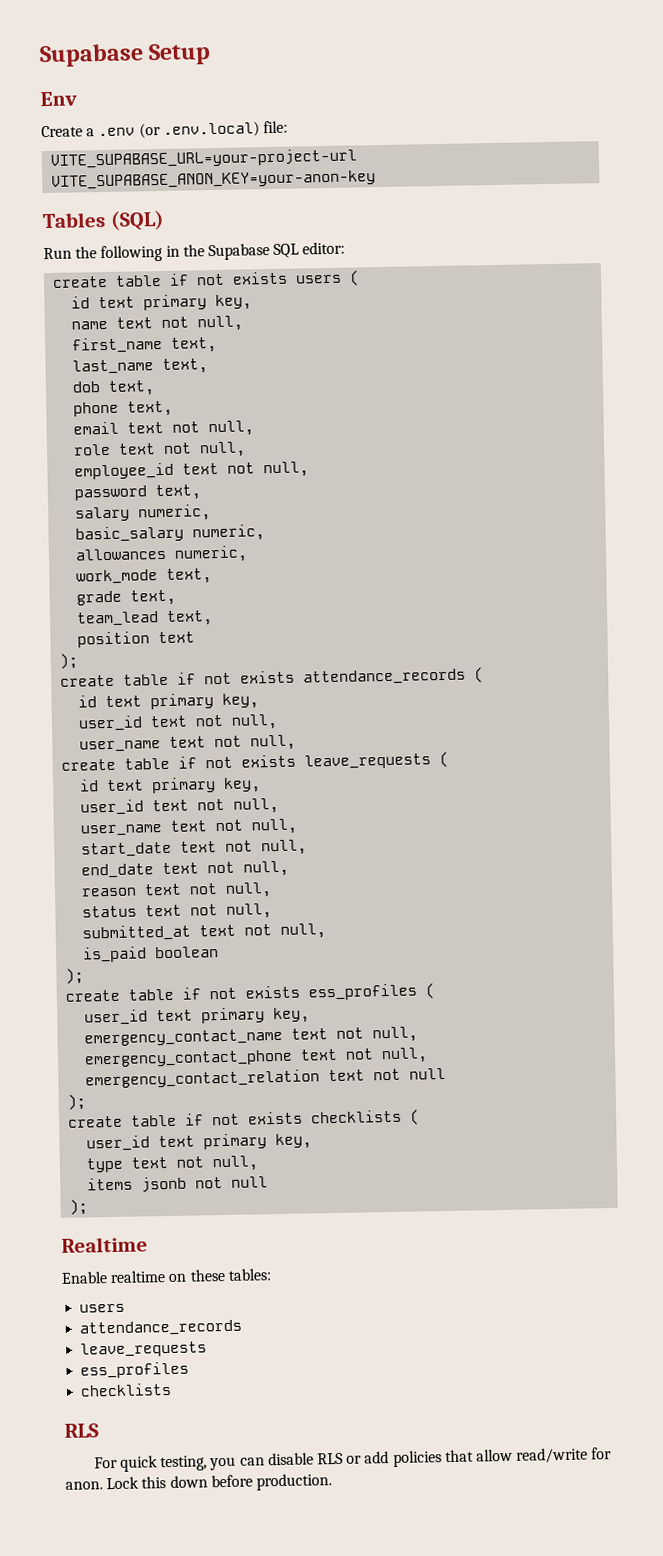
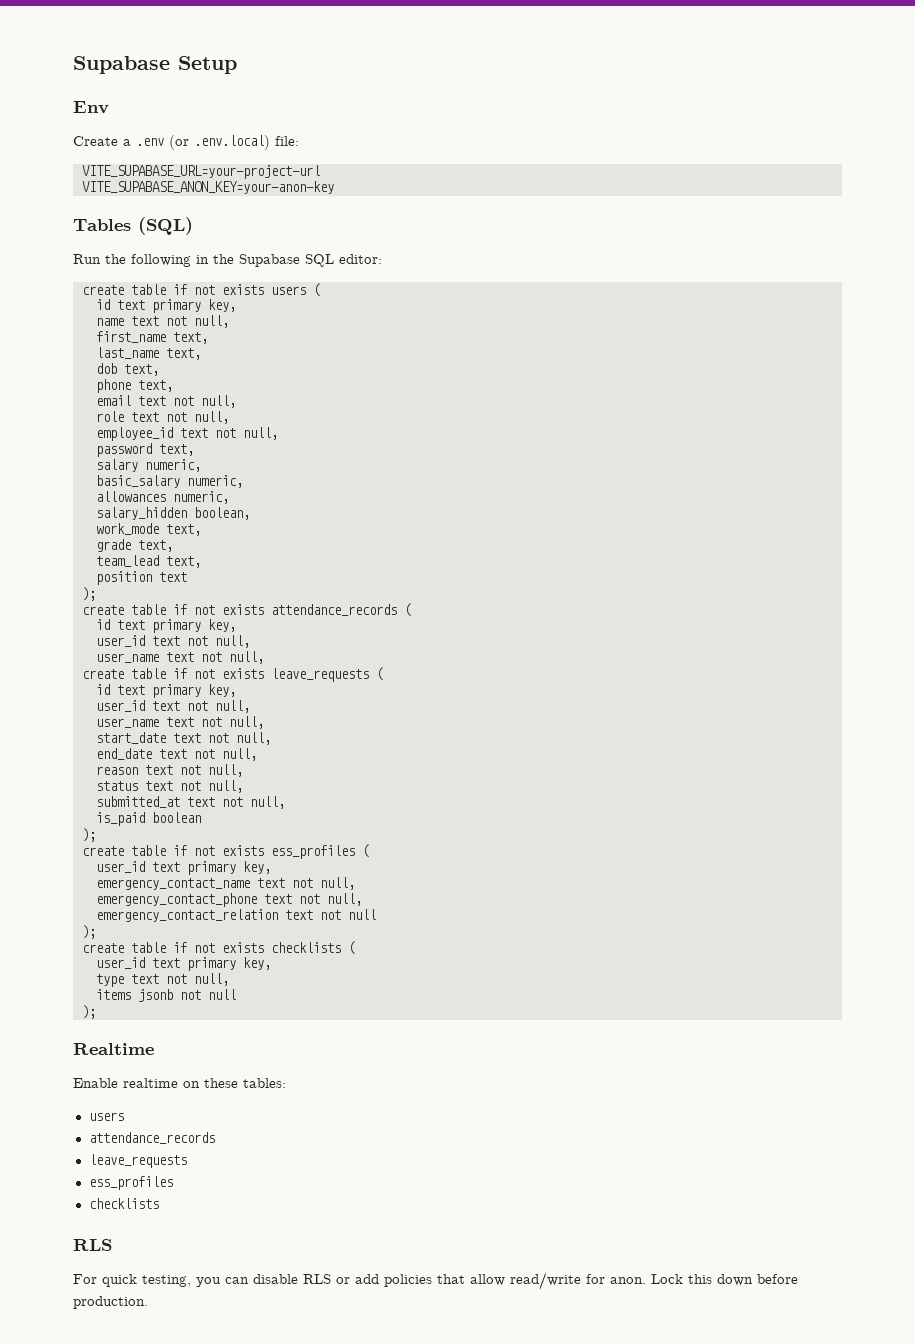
+ salary_hidden boolean,

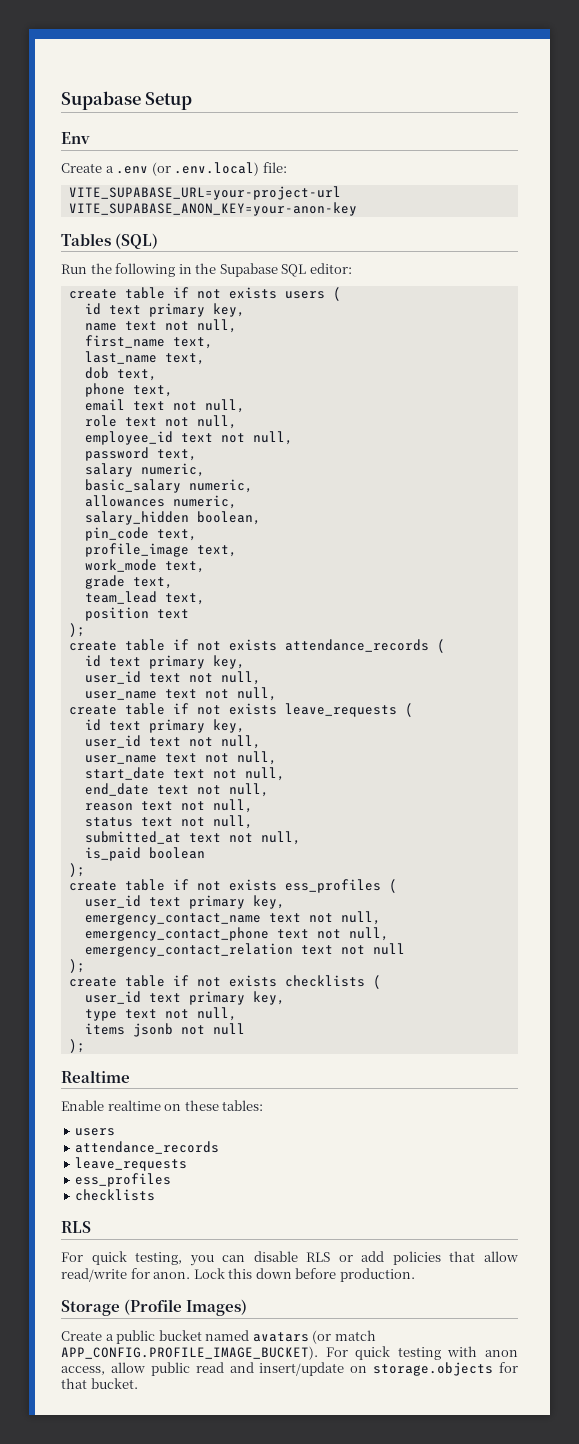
+ pin_code text,
+ profile_image text,
+ Storage (Profile Images)
+ Create a public bucket named avatars (or match APP_CONFIG.PROFILE_IMAGE_BUCKET). For quick testing with anon access, allow public read and insert/update on storage.objects for that bucket.

